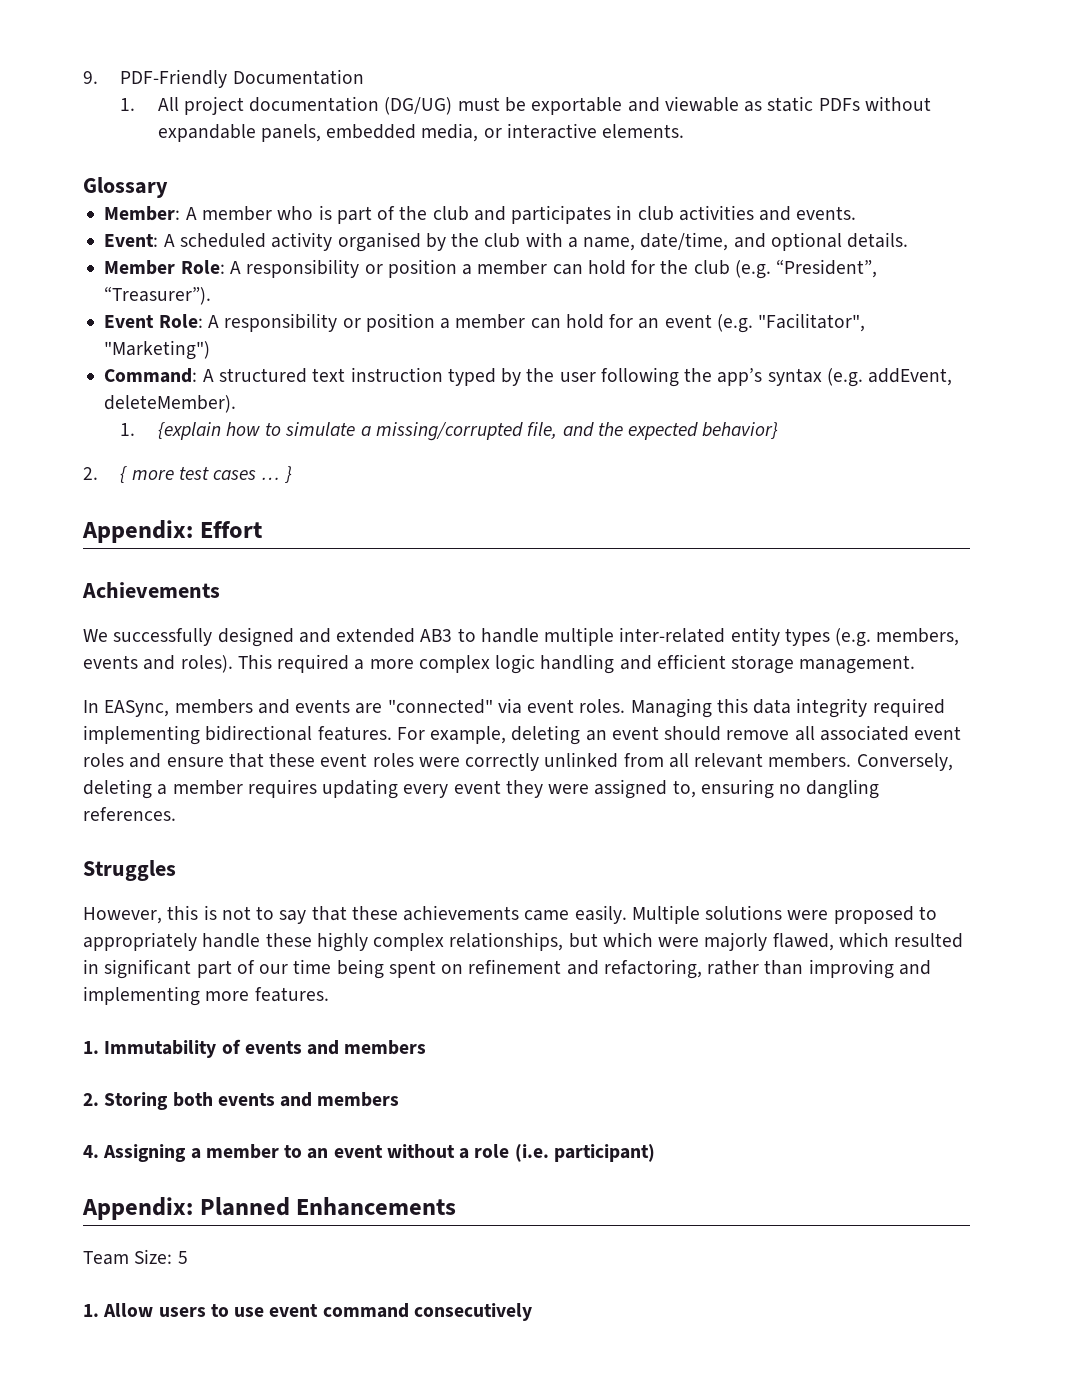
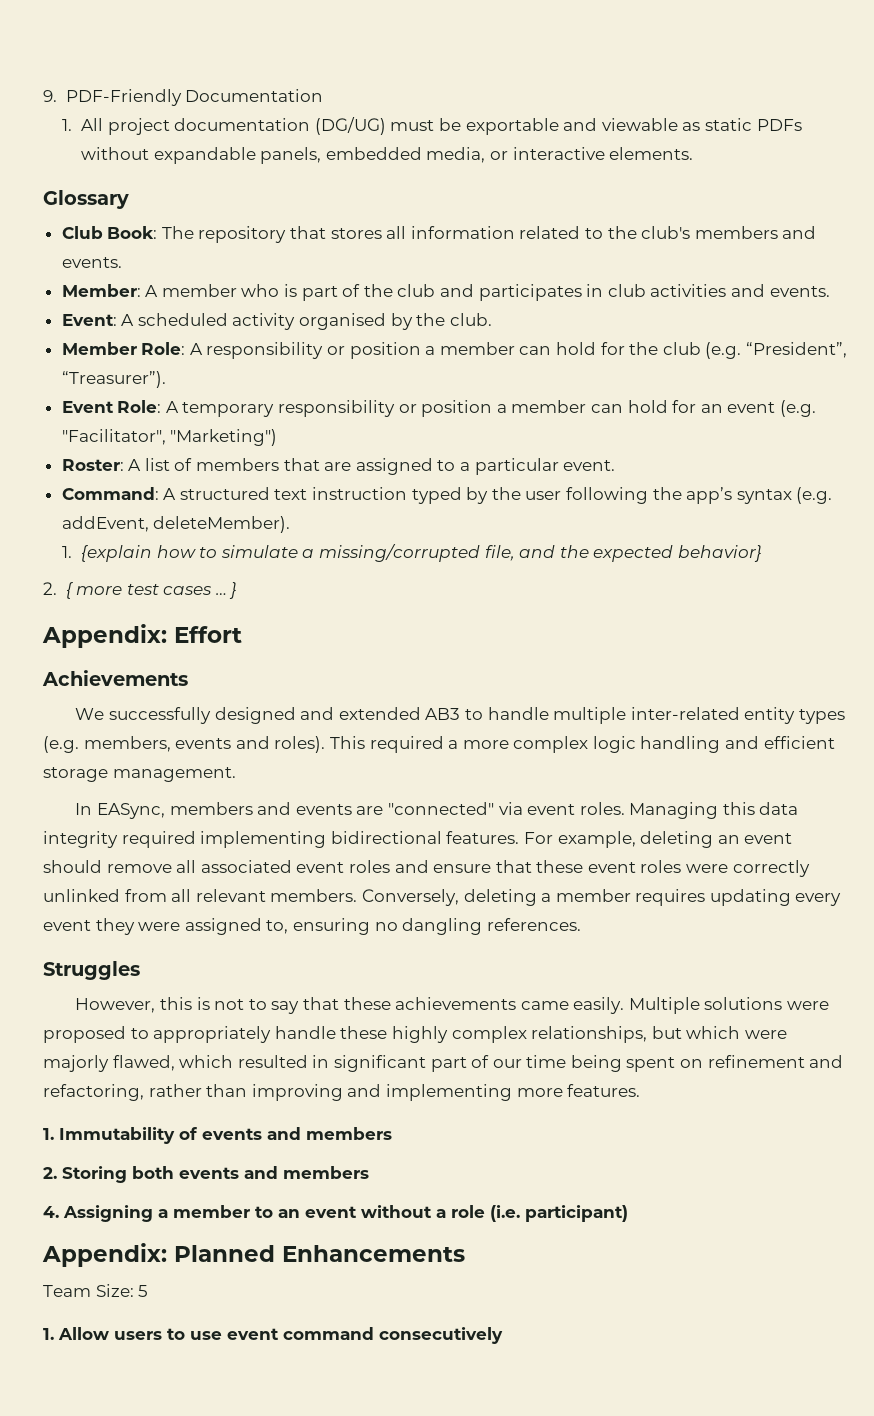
+ Club Book: The repository that stores all information related to the club's members and events.
- Event: A scheduled activity organised by the club with a name, date/time, and optional details.
+ Event: A scheduled activity organised by the club.
- Event Role: A responsibility or position a member can hold for an event (e.g. "Facilitator", "Marketing")
+ Event Role: A temporary responsibility or position a member can hold for an event (e.g. "Facilitator", "Marketing")
+ Roster: A list of members that are assigned to a particular event.

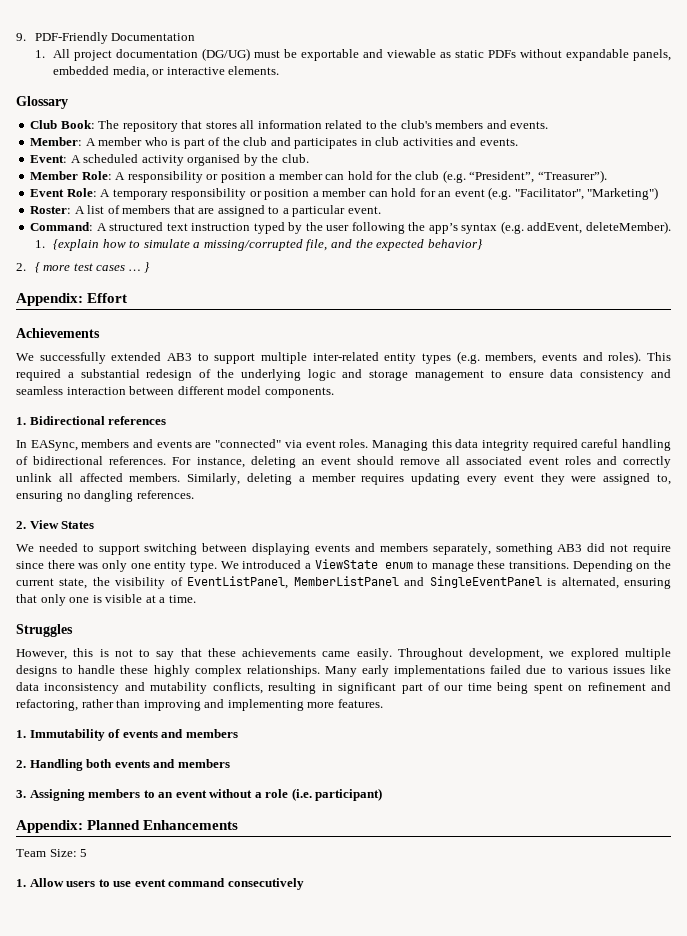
- We successfully designed and extended AB3 to handle multiple inter-related entity types (e.g. members, events and roles).
+ We successfully extended AB3 to support multiple inter-related entity types (e.g. members, events and roles).
- This required a more complex logic handling and efficient storage management.
+ This required a substantial redesign of the underlying logic and storage management to ensure data consistency and seamless interaction between different model components.
+ 1. Bidirectional references
- Managing this data integrity required implementing bidirectional features. For example, deleting an event should remove all associated event roles and ensure that these event roles were correctly unlinked from all relevant members. Conversely, deleting a member requires updating every event they were assigned to, ensuring no dangling references.
+ Managing this data integrity required careful handling of bidirectional references. For instance, deleting an event should remove all associated event roles and correctly unlink all affected members. Similarly, deleting a member requires updating every event they were assigned to, ensuring no dangling references.
+ 2. View States
+ We needed to support switching between displaying events and members separately, something AB3 did not require since there was only one entity type. We introduced a ViewState enum to manage these transitions. Depending on the current state, the visibility of EventListPanel, MemberListPanel and SingleEventPanel is alternated, ensuring that only one is visible at a time.
- Multiple solutions were proposed to appropriately handle these highly complex relationships, but which were majorly flawed, which resulted in significant part of our time being spent on refinement and refactoring, rather than improving and implementing more features.
+ Throughout development, we explored multiple designs to handle these highly complex relationships. Many early implementations failed due to various issues like data inconsistency and mutability conflicts, resulting in significant part of our time being spent on refinement and refactoring, rather than improving and implementing more features.
- 2. Storing both events and members
+ 2. Handling both events and members
- 4. Assigning a member to an event without a role (i.e. participant)
+ 3. Assigning members to an event without a role (i.e. participant)

